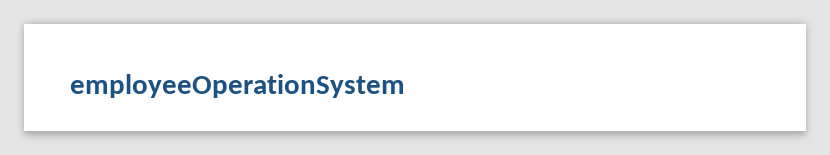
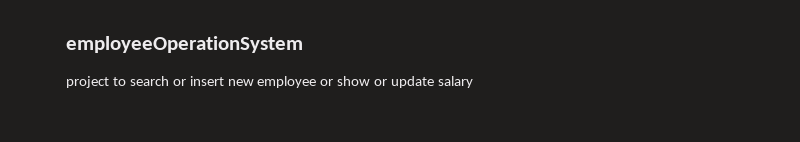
+ project to search or insert new employee or show or update salary

